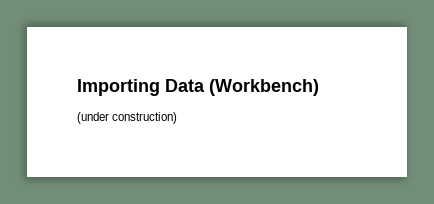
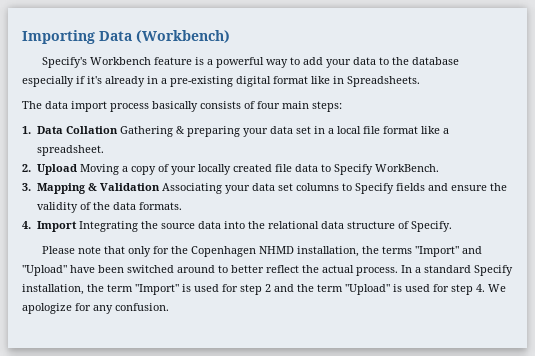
- (under construction)
+ Specify's Workbench feature is a powerful way to add your data to the database especially if it's already in a pre-existing digital format like in Spreadsheets.
+ The data import process basically consists of four main steps:
+ 1. Data Collation Gathering & preparing your data set in a local file format like a spreadsheet.
+ 2. Upload Moving a copy of your locally created file data to Specify WorkBench.
+ 3. Mapping & Validation Associating your data set columns to Specify fields and ensure the validity of the data formats.
+ 4. Import Integrating the source data into the relational data structure of Specify.
+ Please note that only for the Copenhagen NHMD installation, the terms "Import" and "Upload" have been switched around to better reflect the actual process. In a standard Specify installation, the term "Import" is used for step 2 and the term "Upload" is used for step 4. We apologize for any confusion.

